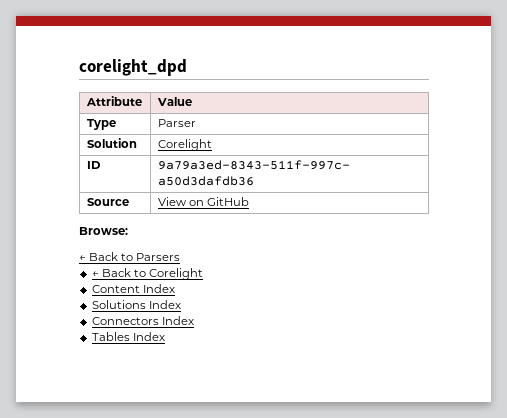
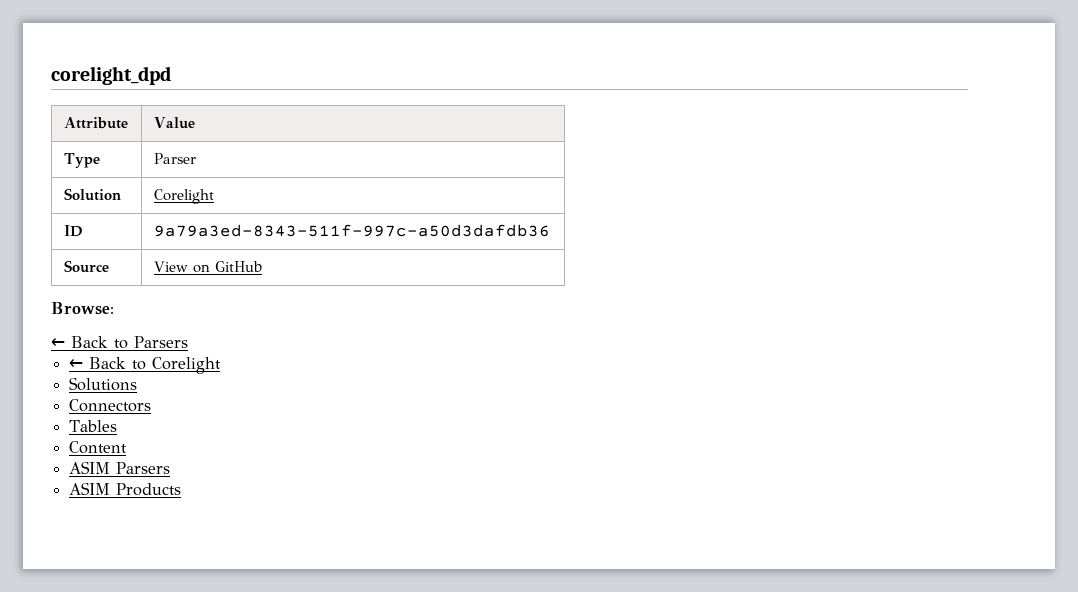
- Content Index
- Solutions Index
+ Solutions
- Connectors Index
+ Connectors
- Tables Index
+ Tables
+ Content
+ ASIM Parsers
+ ASIM Products

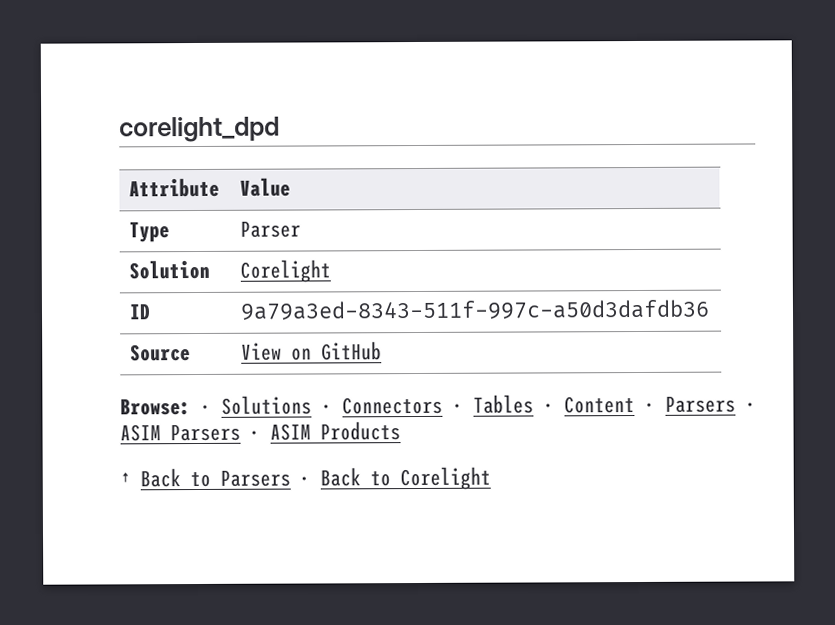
- Browse:
- ← Back to Parsers
- ← Back to Corelight
+ Browse: · Solutions · Connectors · Tables · Content · Parsers · ASIM Parsers · ASIM Products
+ ↑ Back to Parsers · Back to Corelight
- Solutions
- Connectors
- Tables
- Content
- ASIM Parsers
- ASIM Products

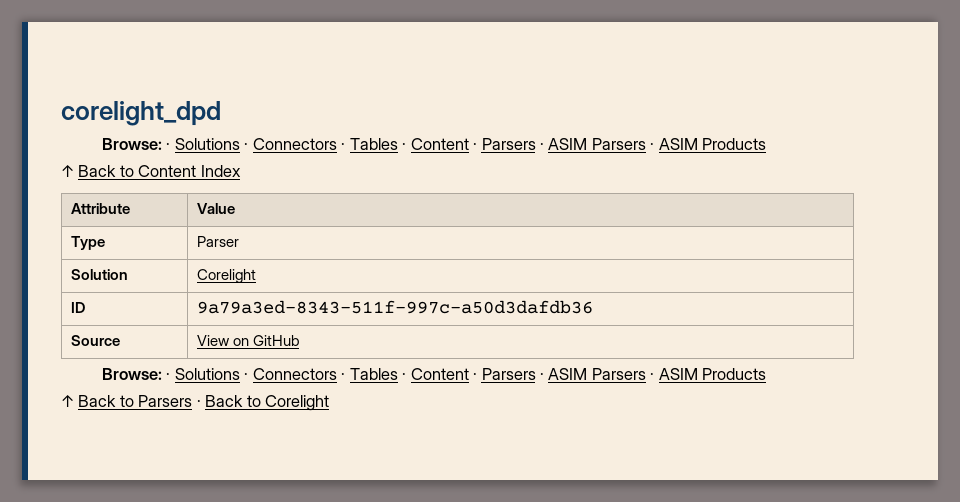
  corelight_dpd
+ Browse: · Solutions · Connectors · Tables · Content · Parsers · ASIM Parsers · ASIM Products
+ ↑ Back to Content Index

